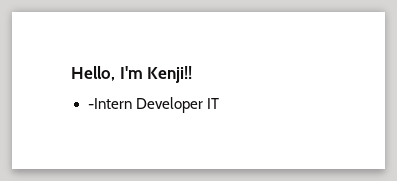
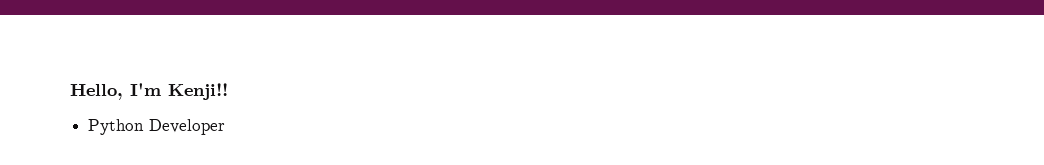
- -Intern Developer IT
+ Python Developer

